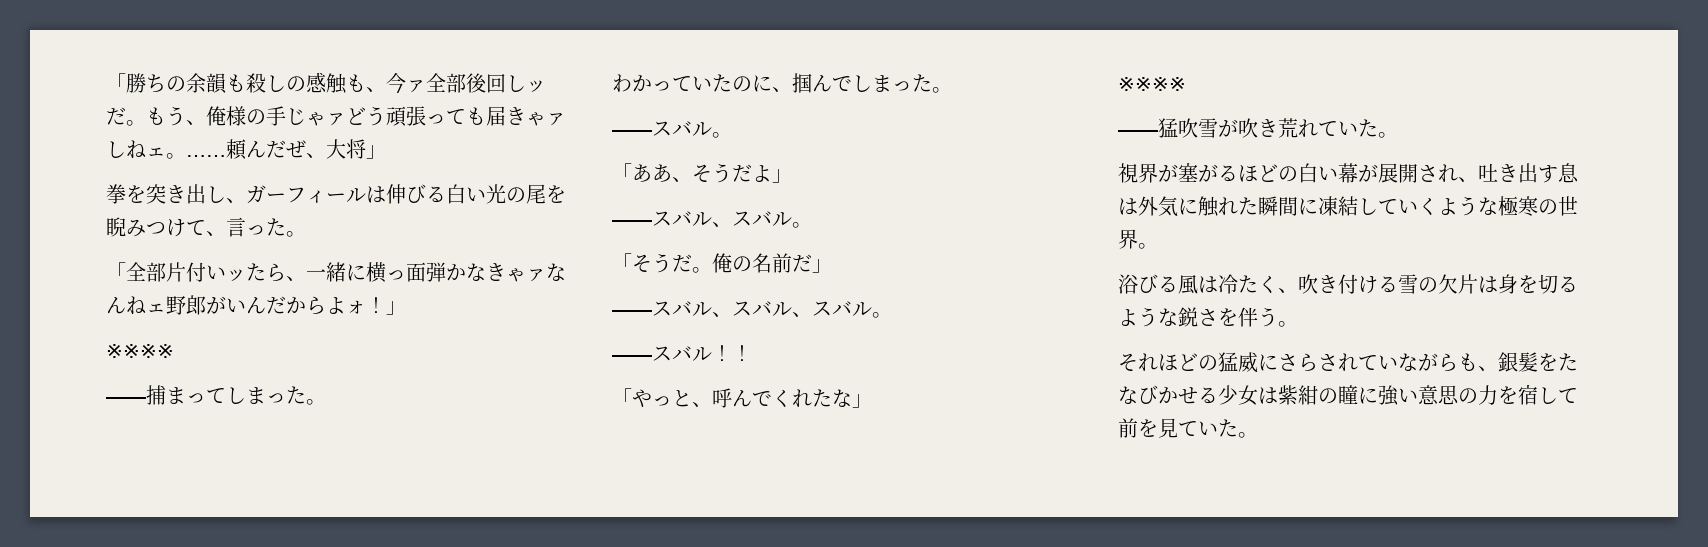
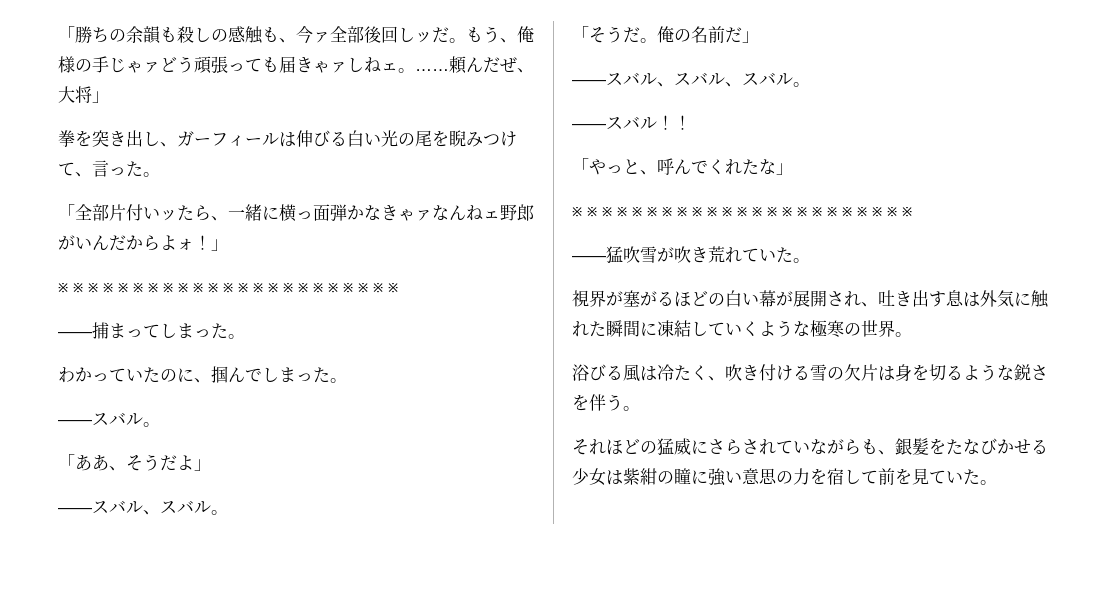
  「全部片付いッたら、一緒に横っ面弾かなきゃァなんねェ野郎がいんだからよォ！」
- ※※※※
+ ※ ※ ※ ※ ※ ※ ※ ※ ※ ※ ※ ※ ※ ※ ※ ※ ※ ※ ※ ※ ※ ※ ※
  「やっと、呼んでくれたな」
- ※※※※
+ ※ ※ ※ ※ ※ ※ ※ ※ ※ ※ ※ ※ ※ ※ ※ ※ ※ ※ ※ ※ ※ ※ ※

